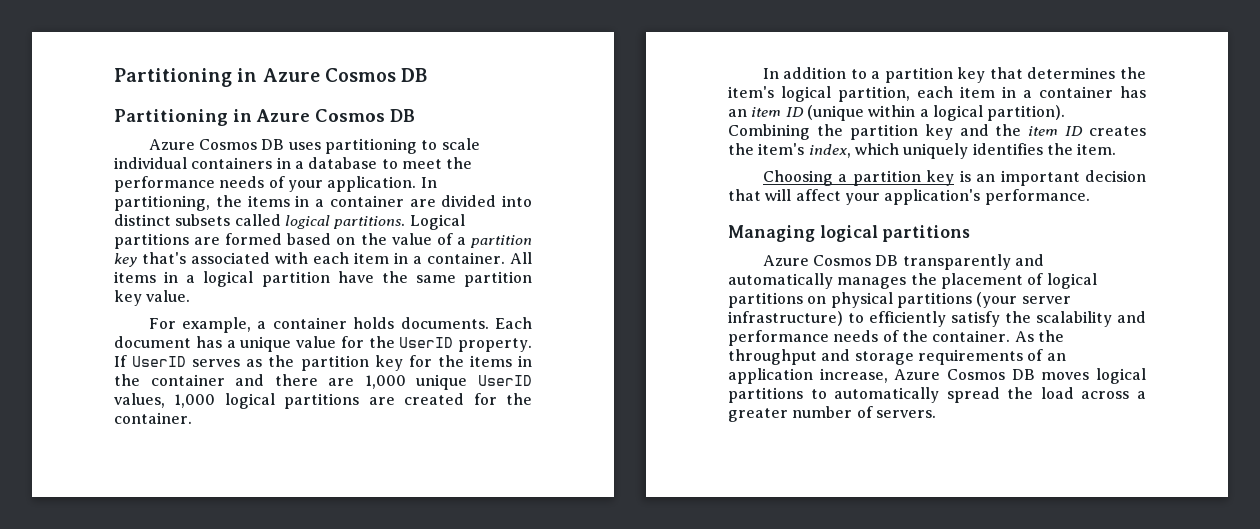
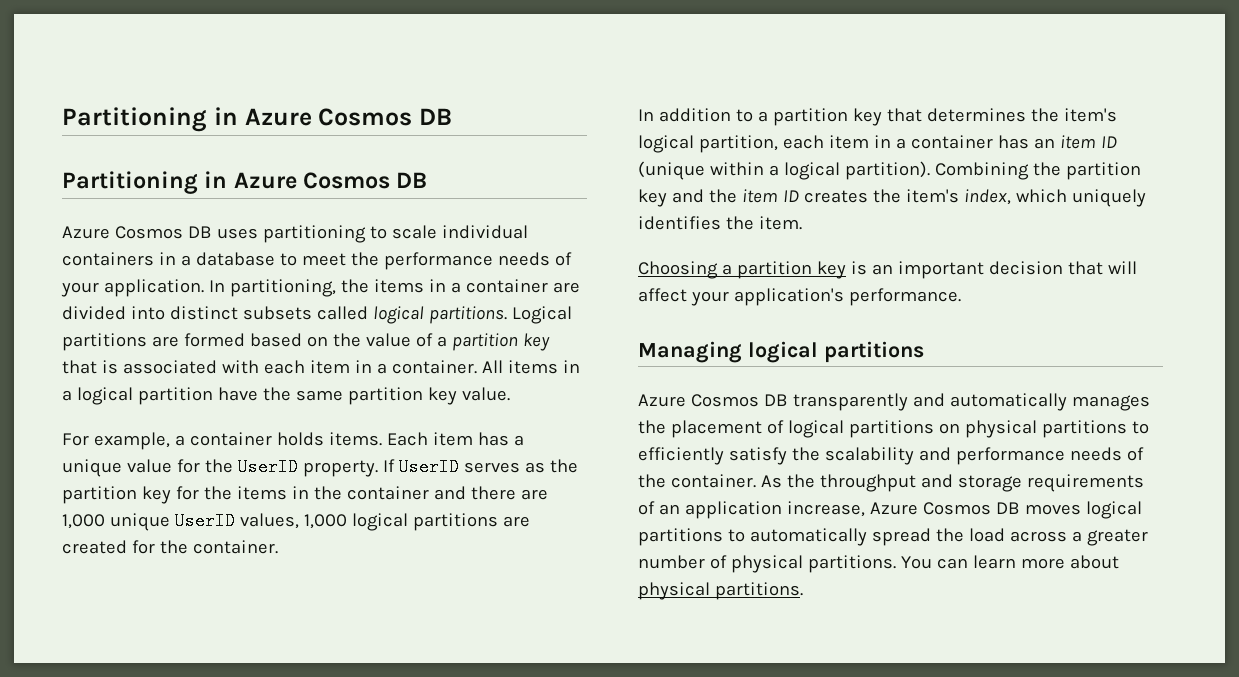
- Logical partitions are formed based on the value of a partition key that's associated with each item in a container.
+ Logical partitions are formed based on the value of a partition key that is associated with each item in a container.
- For example, a container holds documents. Each document has a unique value for the UserID property.
+ For example, a container holds items. Each item has a unique value for the UserID property.
- Azure Cosmos DB transparently and automatically manages the placement of logical partitions on physical partitions (your server infrastructure) to efficiently satisfy the scalability and performance needs of the container.
+ Azure Cosmos DB transparently and automatically manages the placement of logical partitions on physical partitions to efficiently satisfy the scalability and performance needs of the container.
- As the throughput and storage requirements of an application increase, Azure Cosmos DB moves logical partitions to automatically spread the load across a greater number of servers.
+ As the throughput and storage requirements of an application increase, Azure Cosmos DB moves logical partitions to automatically spread the load across a greater number of physical partitions. You can learn more about physical partitions.

